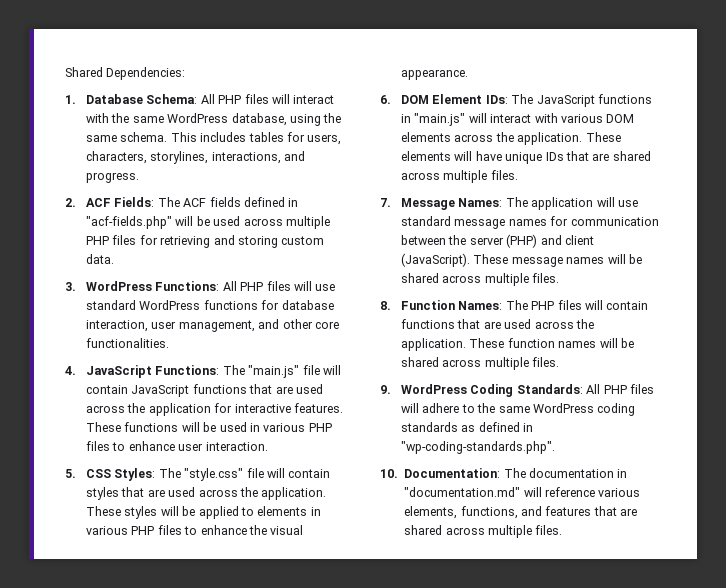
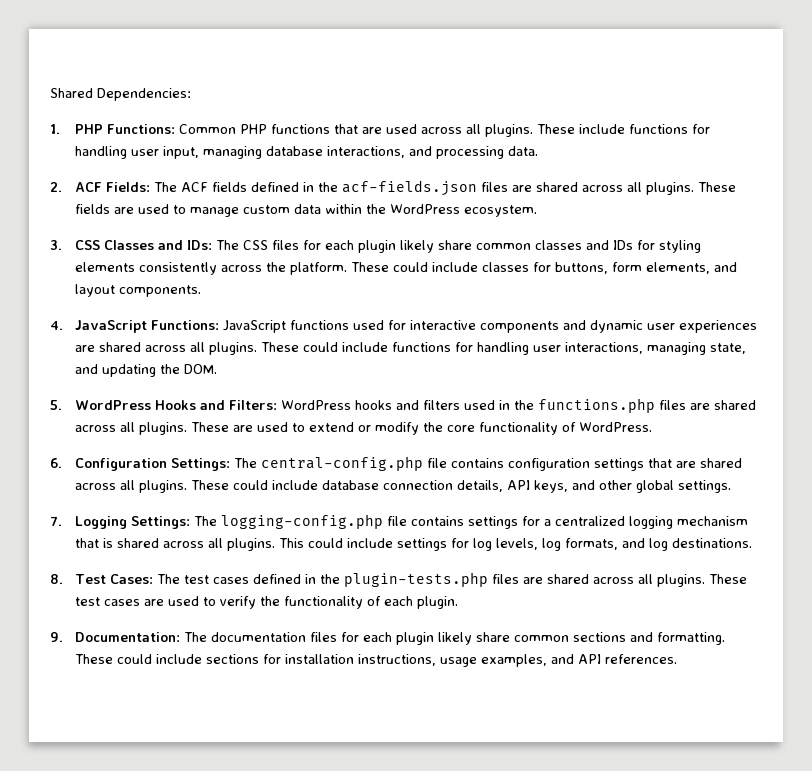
- 1. Database Schema: All PHP files will interact with the same WordPress database, using the same schema. This includes tables for users, characters, storylines, interactions, and progress.
+ 1. PHP Functions: Common PHP functions that are used across all plugins. These include functions for handling user input, managing database interactions, and processing data.
- 2. ACF Fields: The ACF fields defined in "acf-fields.php" will be used across multiple PHP files for retrieving and storing custom data.
- 3. WordPress Functions: All PHP files will use standard WordPress functions for database interaction, user management, and other core functionalities.
- 4. JavaScript Functions: The "main.js" file will contain JavaScript functions that are used across the application for interactive features. These functions will be used in various PHP files to enhance user interaction.
- 5. CSS Styles: The "style.css" file will contain styles that are used across the application. These styles will be applied to elements in various PHP files to enhance the visual appearance.
- 6. DOM Element IDs: The JavaScript functions in "main.js" will interact with various DOM elements across the application. These elements will have unique IDs that are shared across multiple files.
- 7. Message Names: The application will use standard message names for communication between the server (PHP) and client (JavaScript). These message names will be shared across multiple files.
- 8. Function Names: The PHP files will contain functions that are used across the application. These function names will be shared across multiple files.
- 9. WordPress Coding Standards: All PHP files will adhere to the same WordPress coding standards as defined in "wp-coding-standards.php".
- 10. Documentation: The documentation in "documentation.md" will reference various elements, functions, and features that are shared across multiple files.
+ 2. ACF Fields: The ACF fields defined in the acf-fields.json files are shared across all plugins. These fields are used to manage custom data within the WordPress ecosystem.
+ 3. CSS Classes and IDs: The CSS files for each plugin likely share common classes and IDs for styling elements consistently across the platform. These could include classes for buttons, form elements, and layout components.
+ 4. JavaScript Functions: JavaScript functions used for interactive components and dynamic user experiences are shared across all plugins. These could include functions for handling user interactions, managing state, and updating the DOM.
+ 5. WordPress Hooks and Filters: WordPress hooks and filters used in the functions.php files are shared across all plugins. These are used to extend or modify the core functionality of WordPress.
+ 6. Configuration Settings: The central-config.php file contains configuration settings that are shared across all plugins. These could include database connection details, API keys, and other global settings.
+ 7. Logging Settings: The logging-config.php file contains settings for a centralized logging mechanism that is shared across all plugins. This could include settings for log levels, log formats, and log destinations.
+ 8. Test Cases: The test cases defined in the plugin-tests.php files are shared across all plugins. These test cases are used to verify the functionality of each plugin.
+ 9. Documentation: The documentation files for each plugin likely share common sections and formatting. These could include sections for installation instructions, usage examples, and API references.

